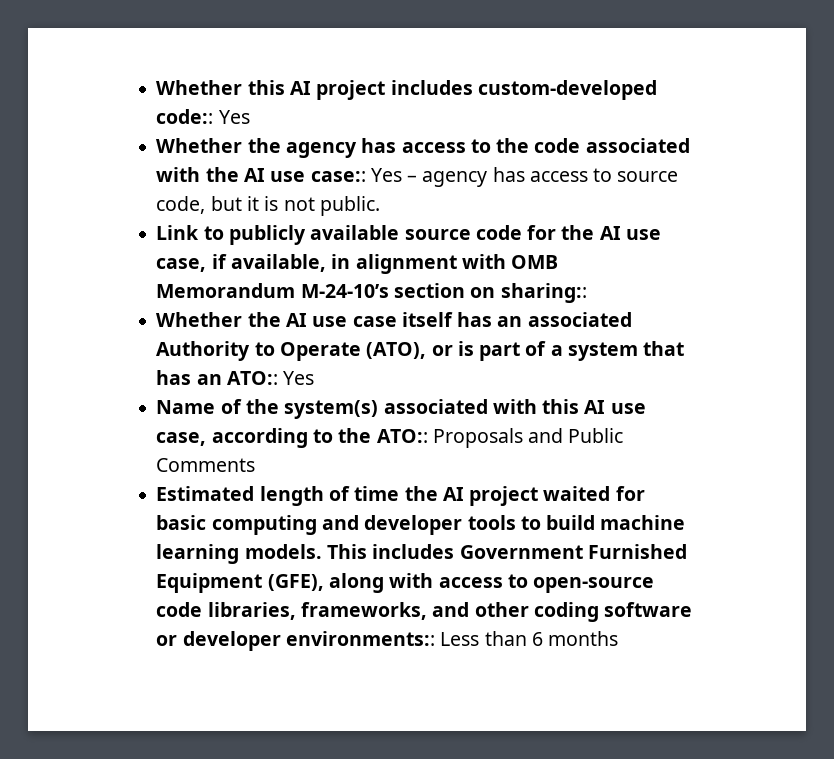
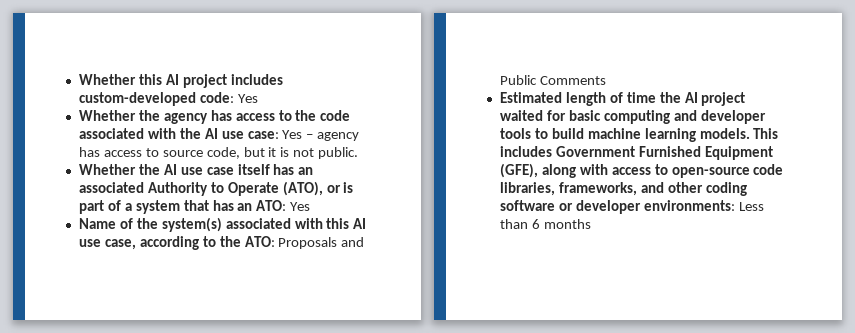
- Whether this AI project includes custom-developed code:: Yes
+ Whether this AI project includes custom-developed code: Yes
- Whether the agency has access to the code associated with the AI use case:: Yes – agency has access to source code, but it is not public.
+ Whether the agency has access to the code associated with the AI use case: Yes – agency has access to source code, but it is not public.
- Link to publicly available source code for the AI use case, if available, in alignment with OMB Memorandum M-24-10’s section on sharing::
- Whether the AI use case itself has an associated Authority to Operate (ATO), or is part of a system that has an ATO:: Yes
+ Whether the AI use case itself has an associated Authority to Operate (ATO), or is part of a system that has an ATO: Yes
- Name of the system(s) associated with this AI use case, according to the ATO:: Proposals and Public Comments
+ Name of the system(s) associated with this AI use case, according to the ATO: Proposals and Public Comments
- This includes Government Furnished Equipment (GFE), along with access to open-source code libraries, frameworks, and other coding software or developer environments:: Less than 6 months
+ This includes Government Furnished Equipment (GFE), along with access to open-source code libraries, frameworks, and other coding software or developer environments: Less than 6 months

